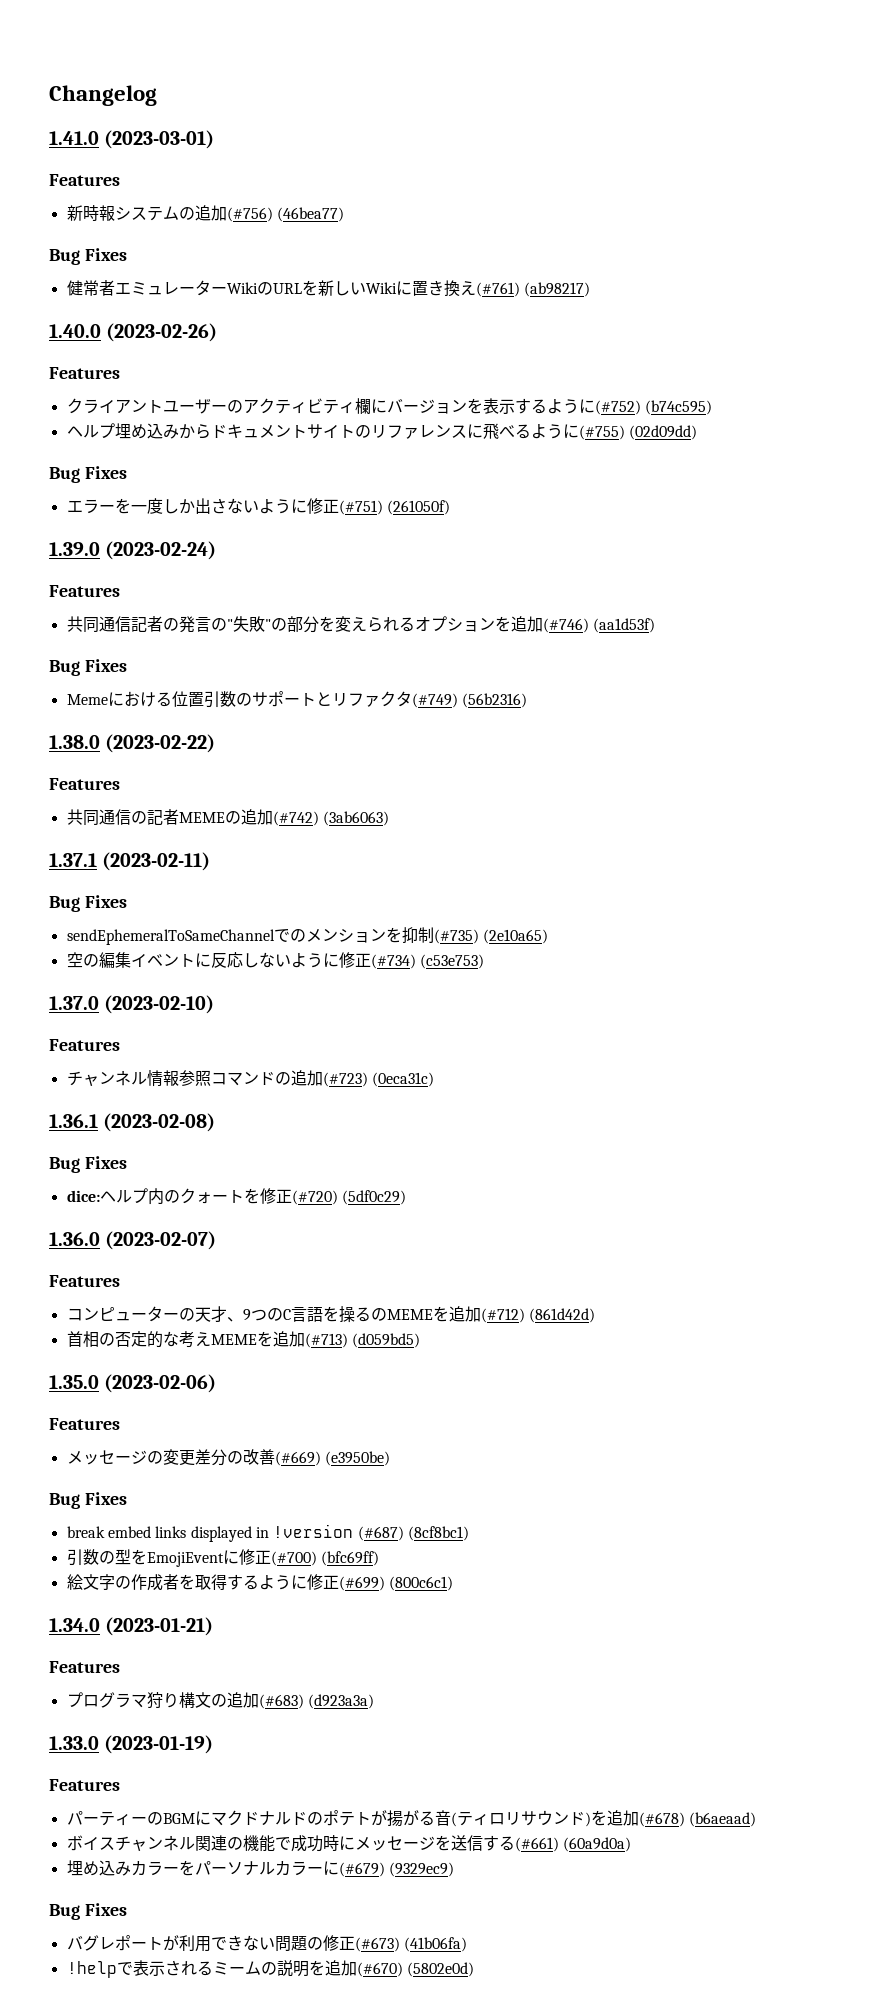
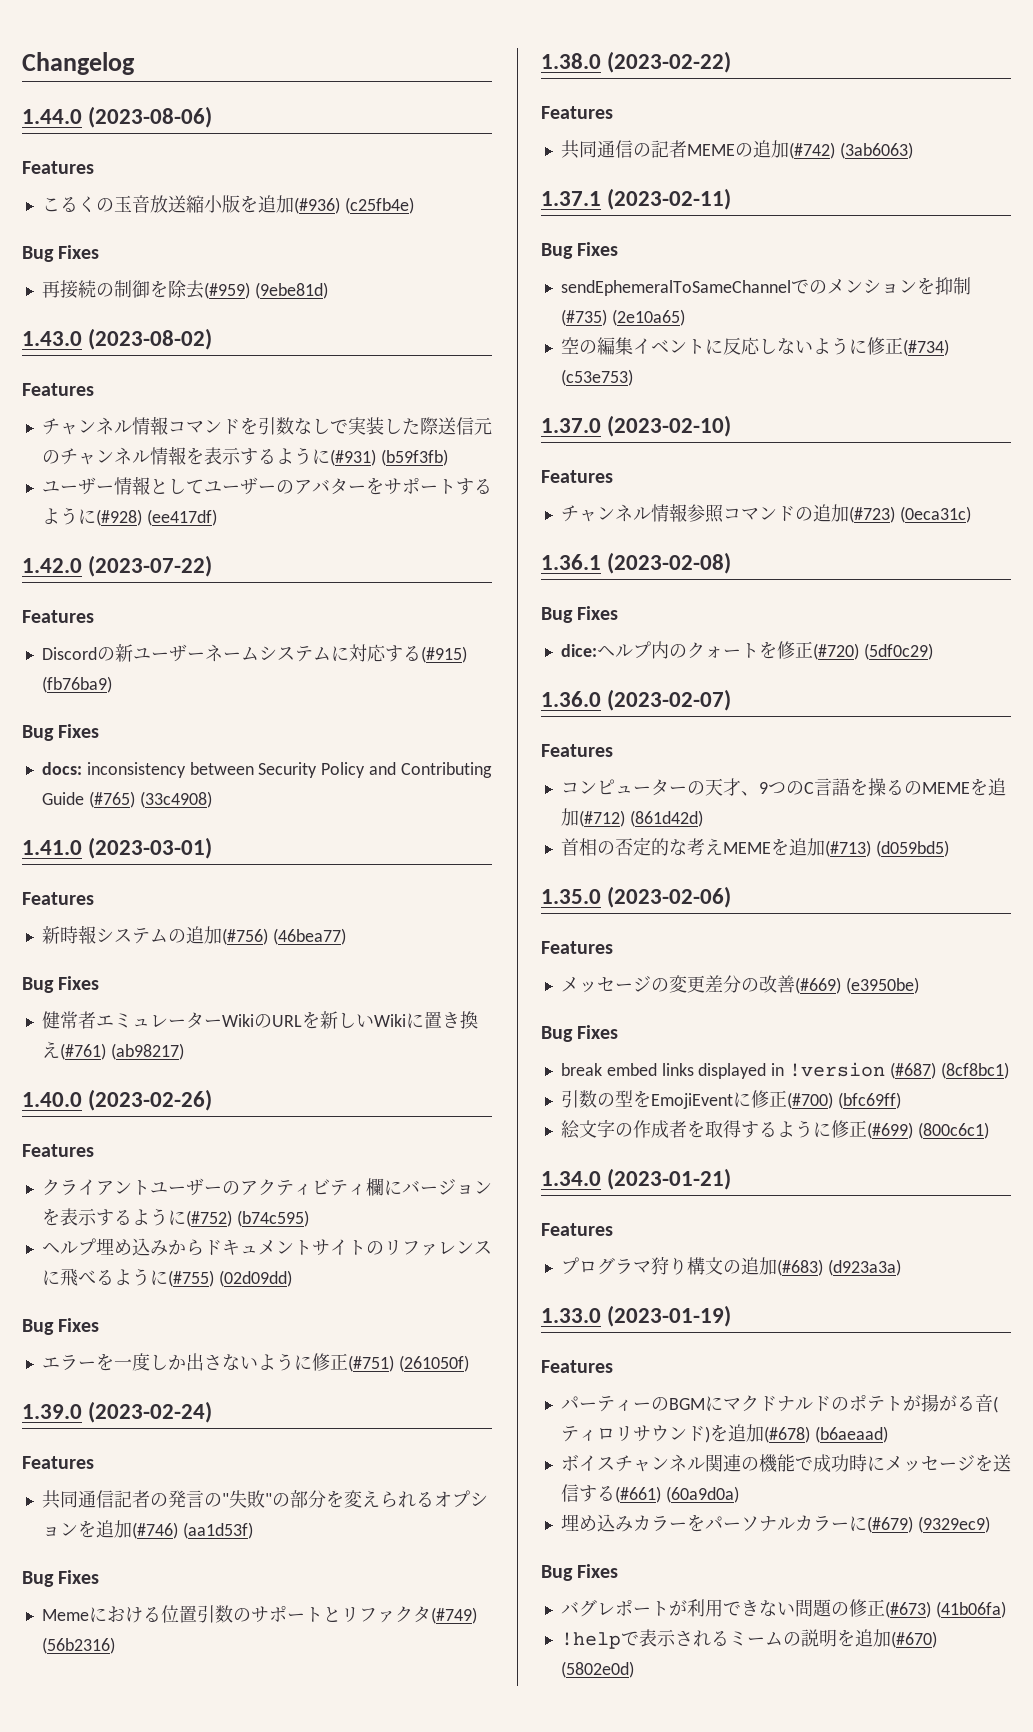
+ 1.44.0 (2023-08-06)
+ Features
+ こるくの玉音放送縮小版を追加(#936) (c25fb4e)
+ Bug Fixes
+ 再接続の制御を除去(#959) (9ebe81d)
+ 1.43.0 (2023-08-02)
+ Features
+ チャンネル情報コマンドを引数なしで実装した際送信元のチャンネル情報を表示するように(#931) (b59f3fb)
+ ユーザー情報としてユーザーのアバターをサポートするように(#928) (ee417df)
+ 1.42.0 (2023-07-22)
+ Features
+ Discordの新ユーザーネームシステムに対応する(#915) (fb76ba9)
+ Bug Fixes
+ docs: inconsistency between Security Policy and Contributing Guide (#765) (33c4908)

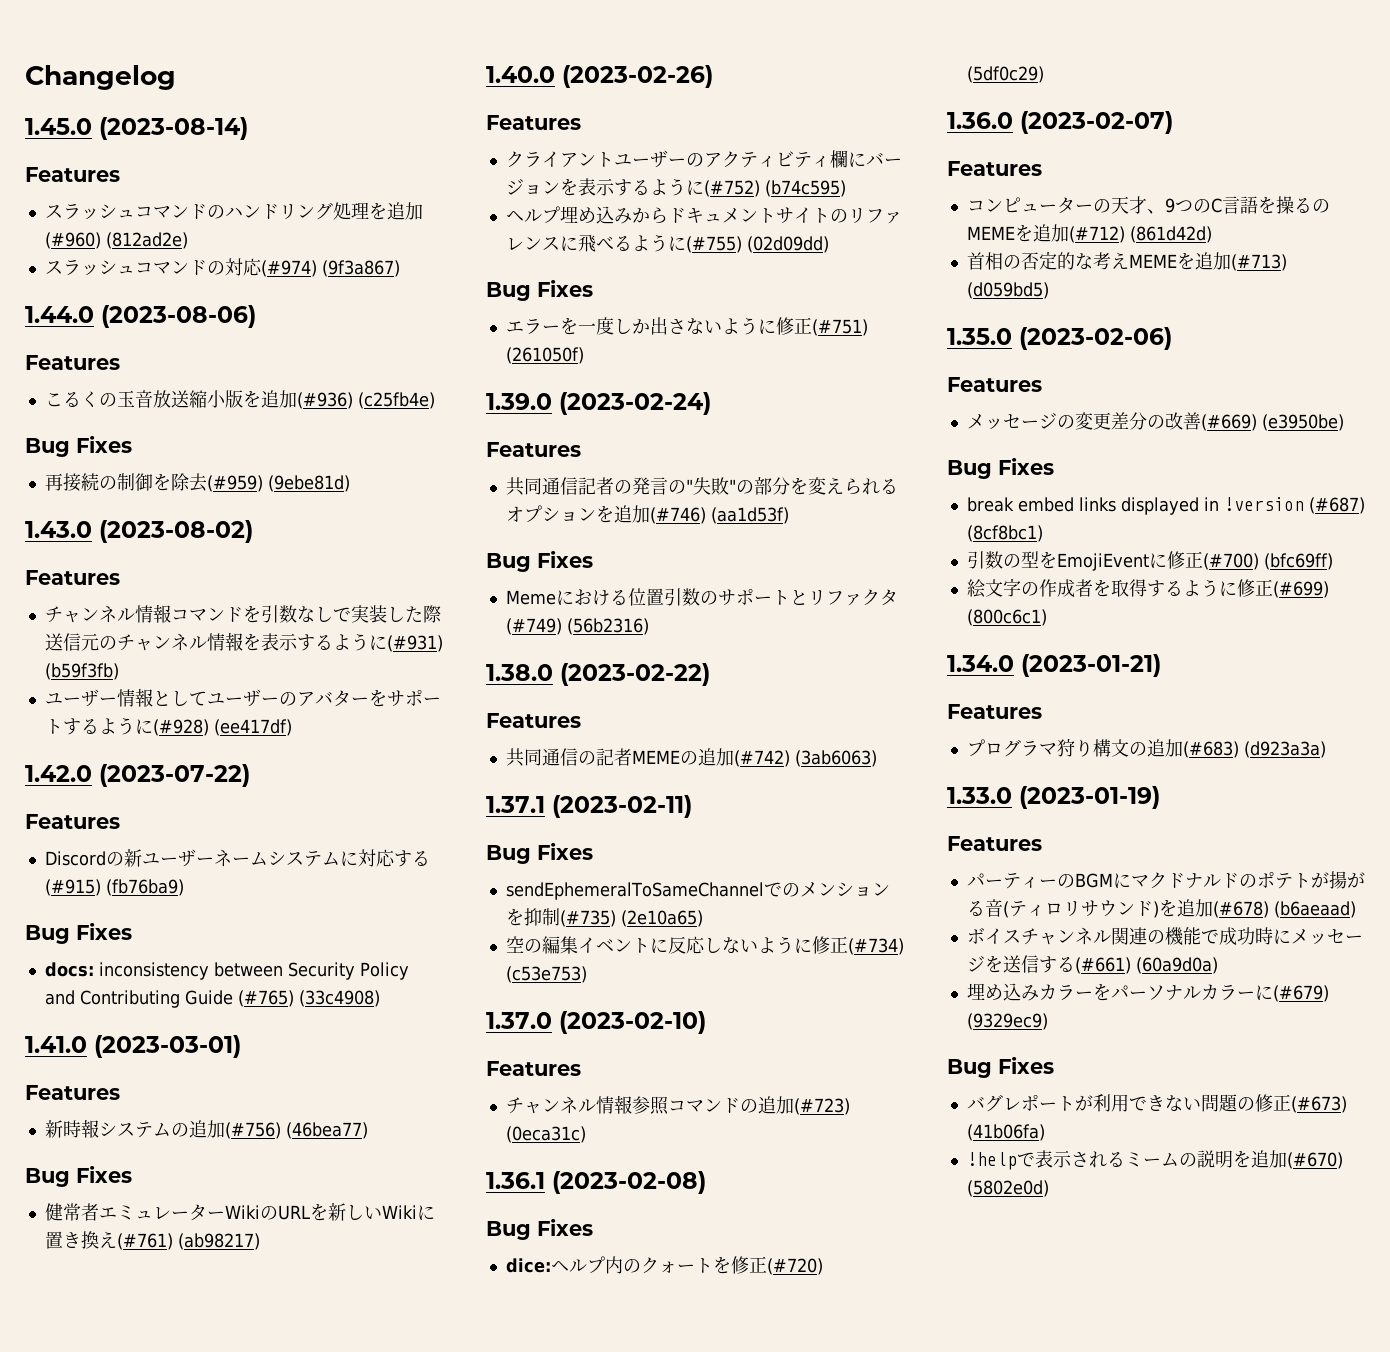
+ 1.45.0 (2023-08-14)
+ Features
+ スラッシュコマンドのハンドリング処理を追加(#960) (812ad2e)
+ スラッシュコマンドの対応(#974) (9f3a867)

